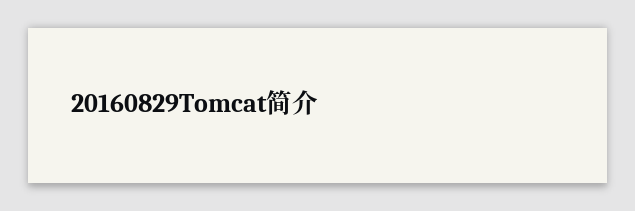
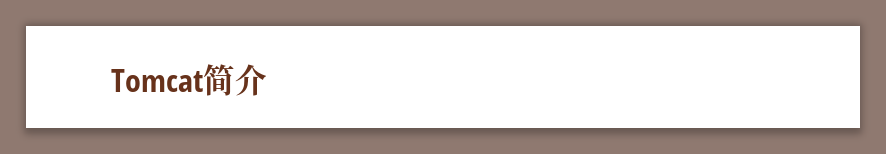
- 20160829Tomcat简介
+ Tomcat简介

